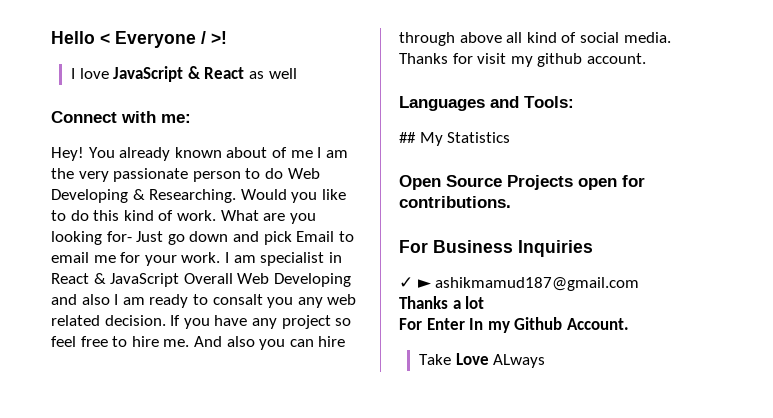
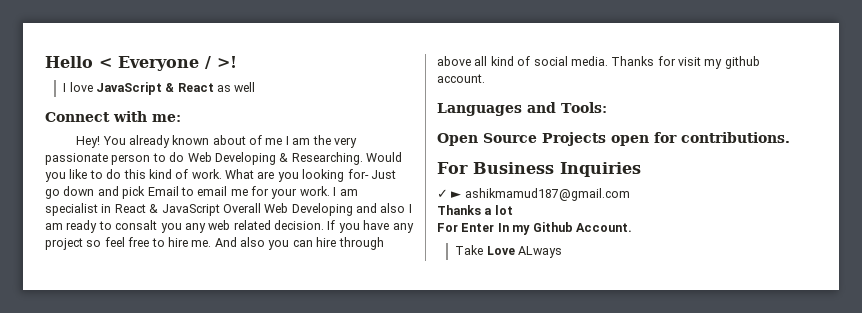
- ## My Statistics

